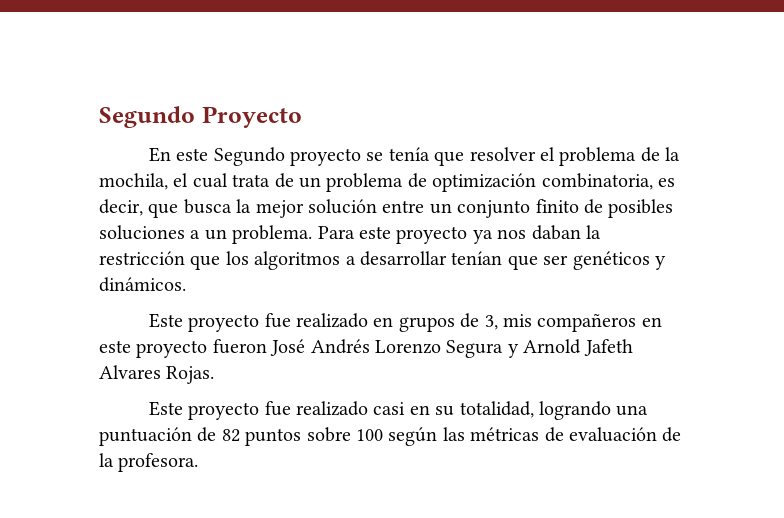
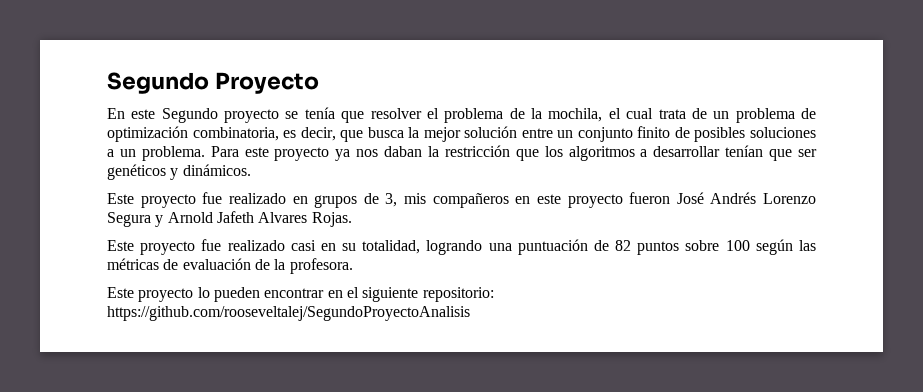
+ Este proyecto lo pueden encontrar en el siguiente repositorio: https://github.com/rooseveltalej/SegundoProyectoAnalisis

